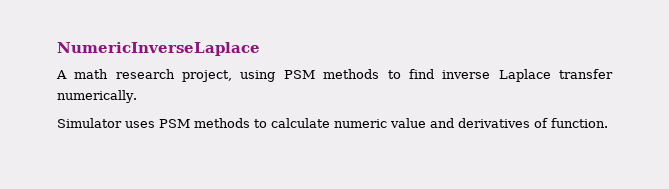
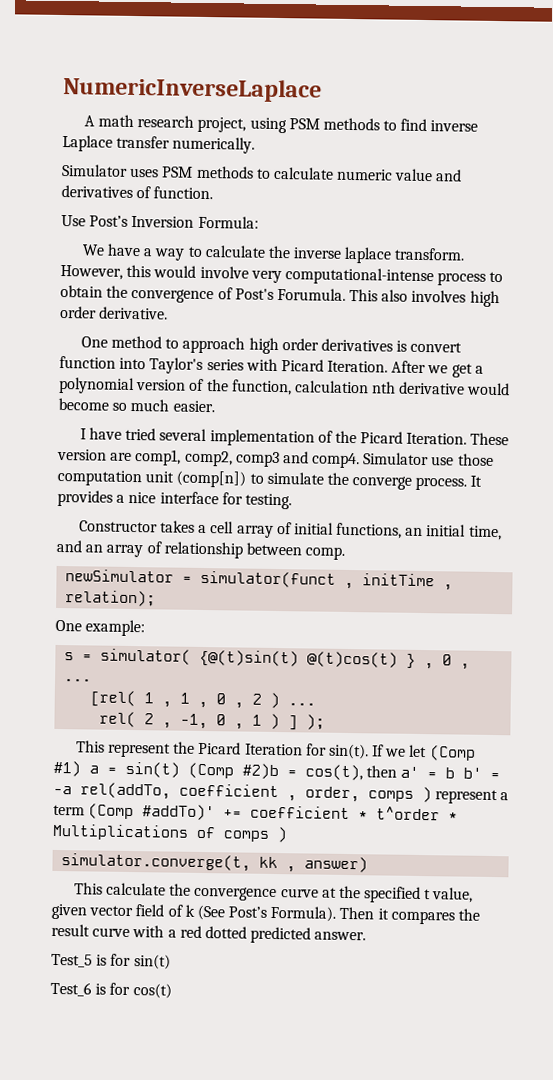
+ Use Post’s Inversion Formula:
+ We have a way to calculate the inverse laplace transform. However, this would involve very computational-intense process to obtain the convergence of Post's Forumula. This also involves high order derivative.
+ One method to approach high order derivatives is convert function into Taylor's series with Picard Iteration. After we get a polynomial version of the function, calculation nth derivative would become so much easier.
+ I have tried several implementation of the Picard Iteration. These version are comp1, comp2, comp3 and comp4. Simulator use those computation unit (comp[n]) to simulate the converge process. It provides a nice interface for testing.
+ Constructor takes a cell array of initial functions, an initial time, and an array of relationship between comp.
+ newSimulator = simulator(funct , initTime , relation);
+ One example:
+ s = simulator( {@(t)sin(t) @(t)cos(t) } , 0 , ...
+ [rel( 1 , 1 , 0 , 2 ) ...
+ rel( 2 , -1, 0 , 1 ) ] );
+ This represent the Picard Iteration for sin(t). If we let (Comp #1) a = sin(t) (Comp #2)b = cos(t), then a' = b b' = -a rel(addTo, coefficient , order, comps ) represent a term (Comp #addTo)' += coefficient * t^order * Multiplications of comps )
+ simulator.converge(t, kk , answer)
+ This calculate the convergence curve at the specified t value, given vector field of k (See Post’s Formula). Then it compares the result curve with a red dotted predicted answer.
+ Test_5 is for sin(t)
+ Test_6 is for cos(t)

